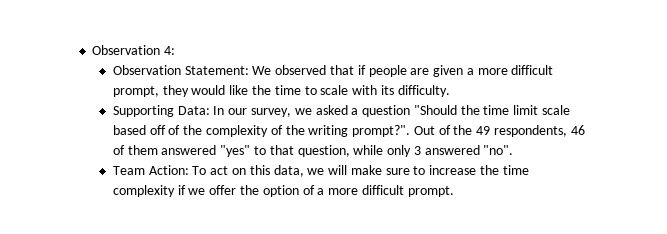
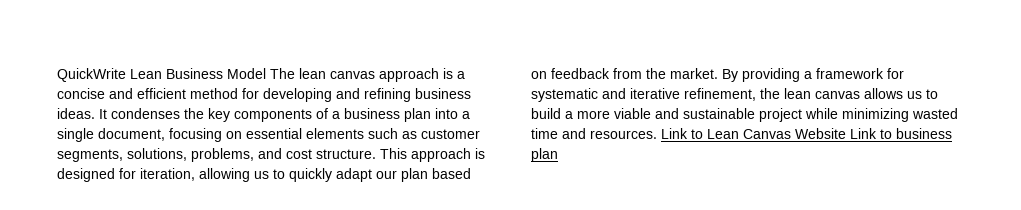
- Observation 4:
- Observation Statement: We observed that if people are given a more difficult prompt, they would like the time to scale with its difficulty.
- Supporting Data: In our survey, we asked a question "Should the time limit scale based off of the complexity of the writing prompt?". Out of the 49 respondents, 46 of them answered "yes" to that question, while only 3 answered "no".
- Team Action: To act on this data, we will make sure to increase the time complexity if we offer the option of a more difficult prompt.
+ QuickWrite Lean Business Model The lean canvas approach is a concise and efficient method for developing and refining business ideas. It condenses the key components of a business plan into a single document, focusing on essential elements such as customer segments, solutions, problems, and cost structure. This approach is designed for iteration, allowing us to quickly adapt our plan based on feedback from the market. By providing a framework for systematic and iterative refinement, the lean canvas allows us to build a more viable and sustainable project while minimizing wasted time and resources. Link to Lean Canvas Website Link to business plan

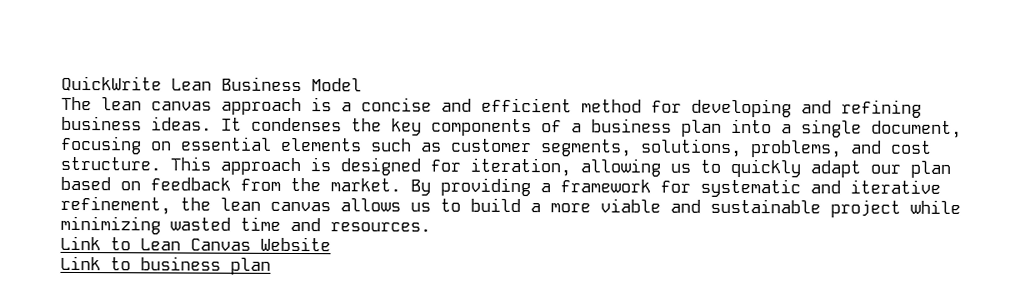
- QuickWrite Lean Business Model The lean canvas approach is a concise and efficient method for developing and refining business ideas.
+ QuickWrite Lean Business Model
+ The lean canvas approach is a concise and efficient method for developing and refining business ideas.
- By providing a framework for systematic and iterative refinement, the lean canvas allows us to build a more viable and sustainable project while minimizing wasted time and resources. Link to Lean Canvas Website Link to business plan
+ By providing a framework for systematic and iterative refinement, the lean canvas allows us to build a more viable and sustainable project while minimizing wasted time and resources.
+ Link to Lean Canvas Website
+ Link to business plan

